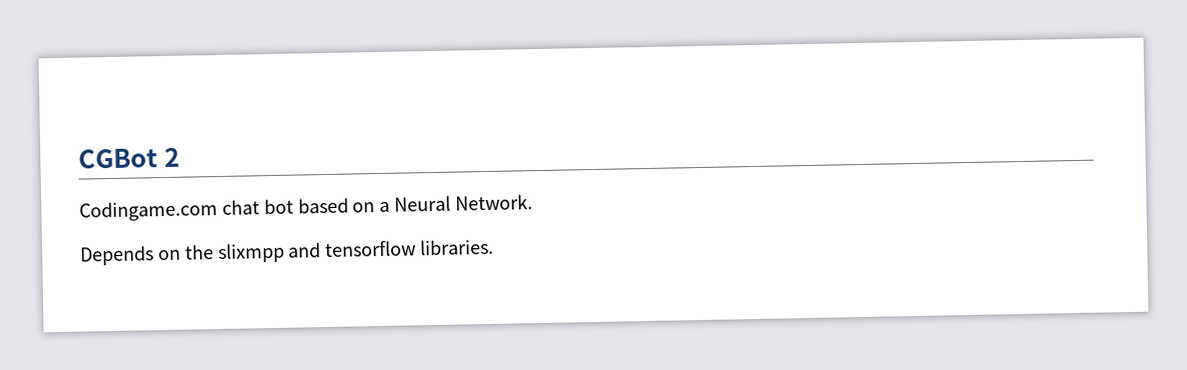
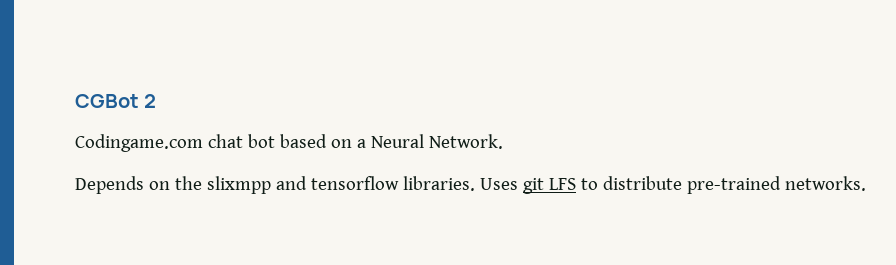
+ Uses git LFS to distribute pre-trained networks.

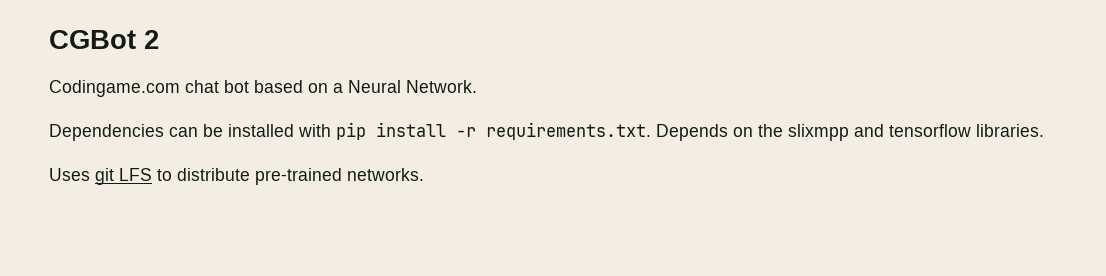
- Depends on the slixmpp and tensorflow libraries. Uses git LFS to distribute pre-trained networks.
+ Dependencies can be installed with pip install -r requirements.txt. Depends on the slixmpp and tensorflow libraries.
+ Uses git LFS to distribute pre-trained networks.

